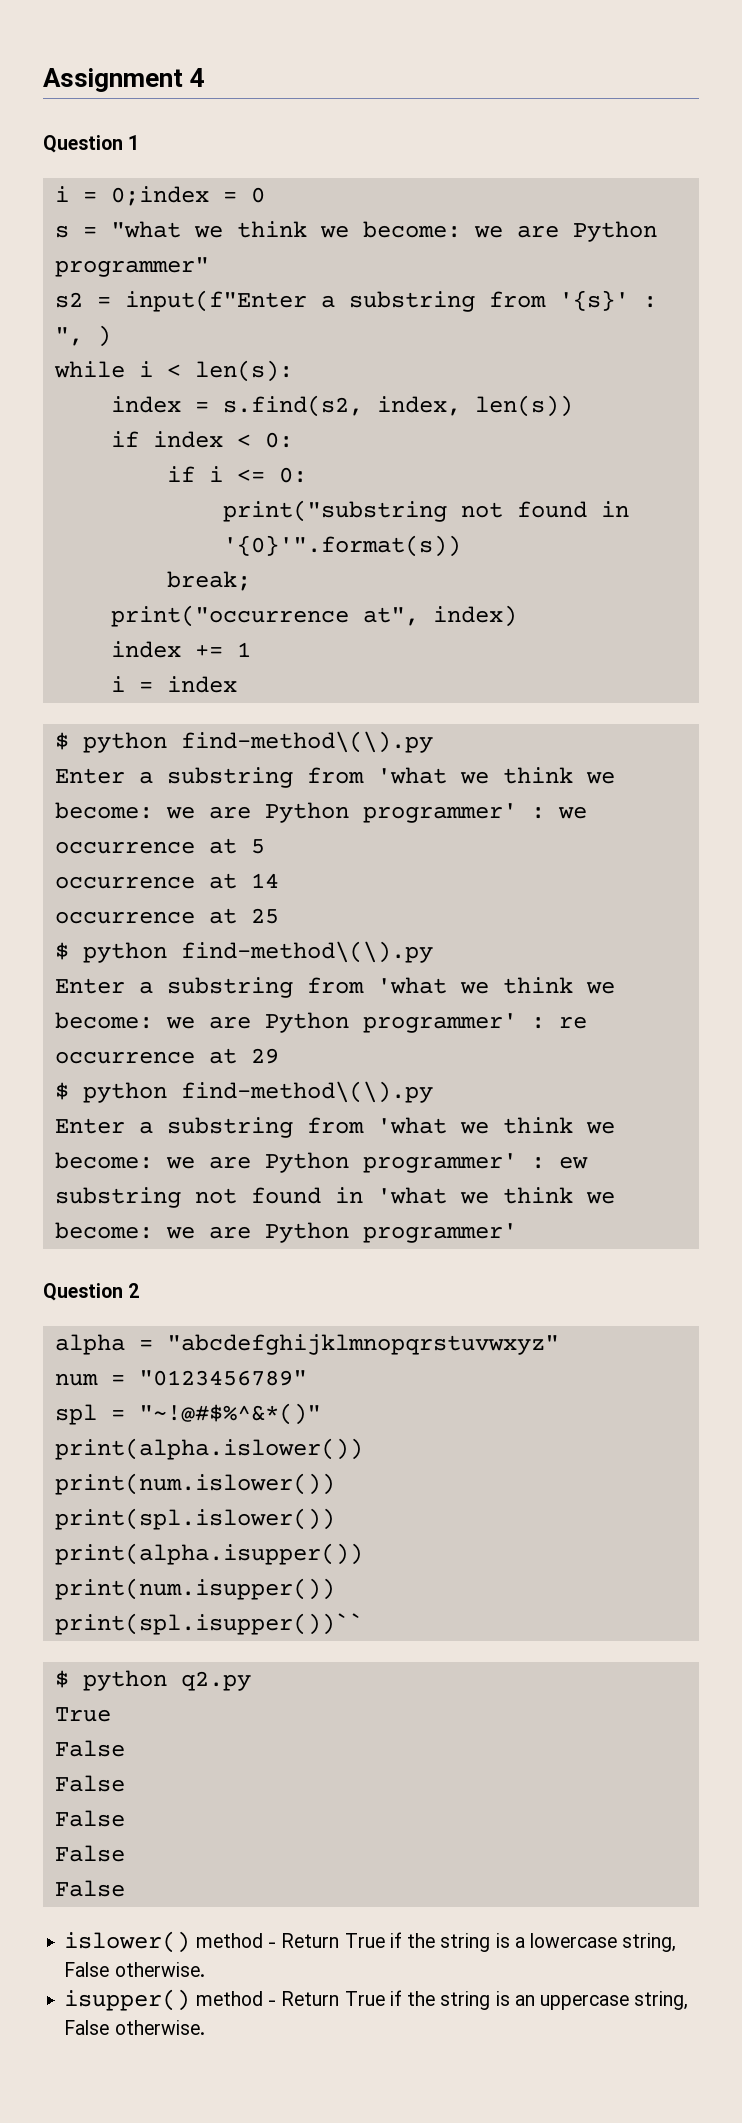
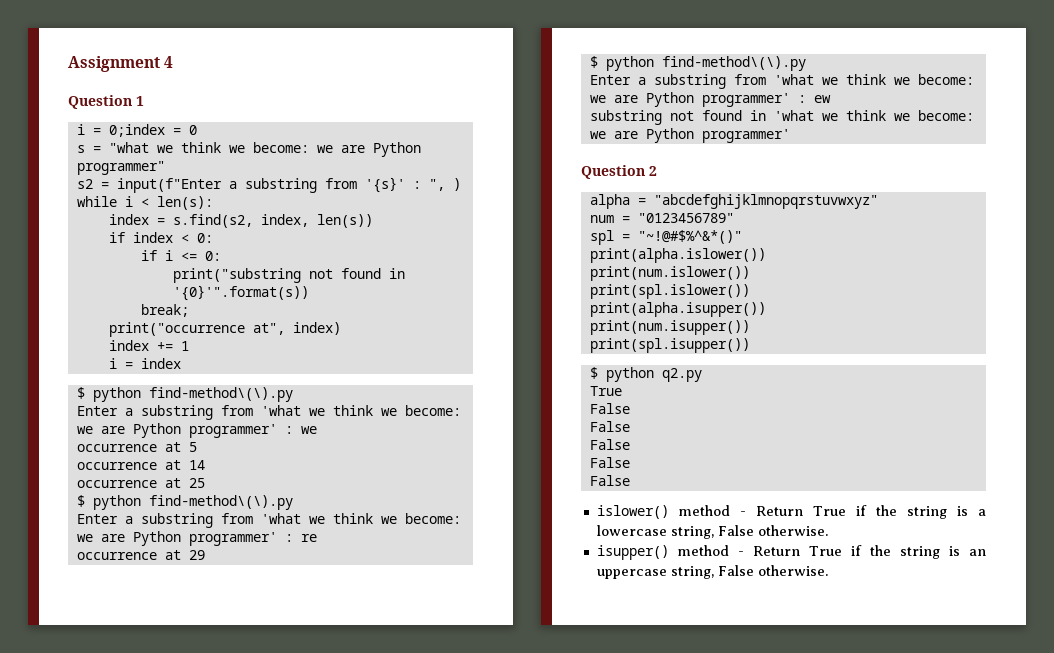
- print(spl.isupper())``
+ print(spl.isupper())

